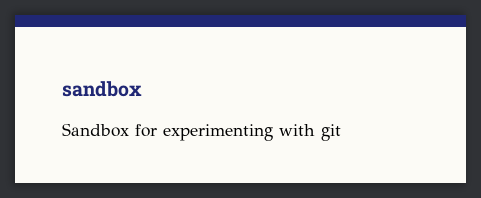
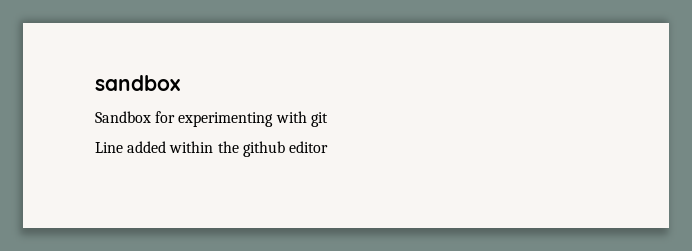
+ Line added within the github editor

